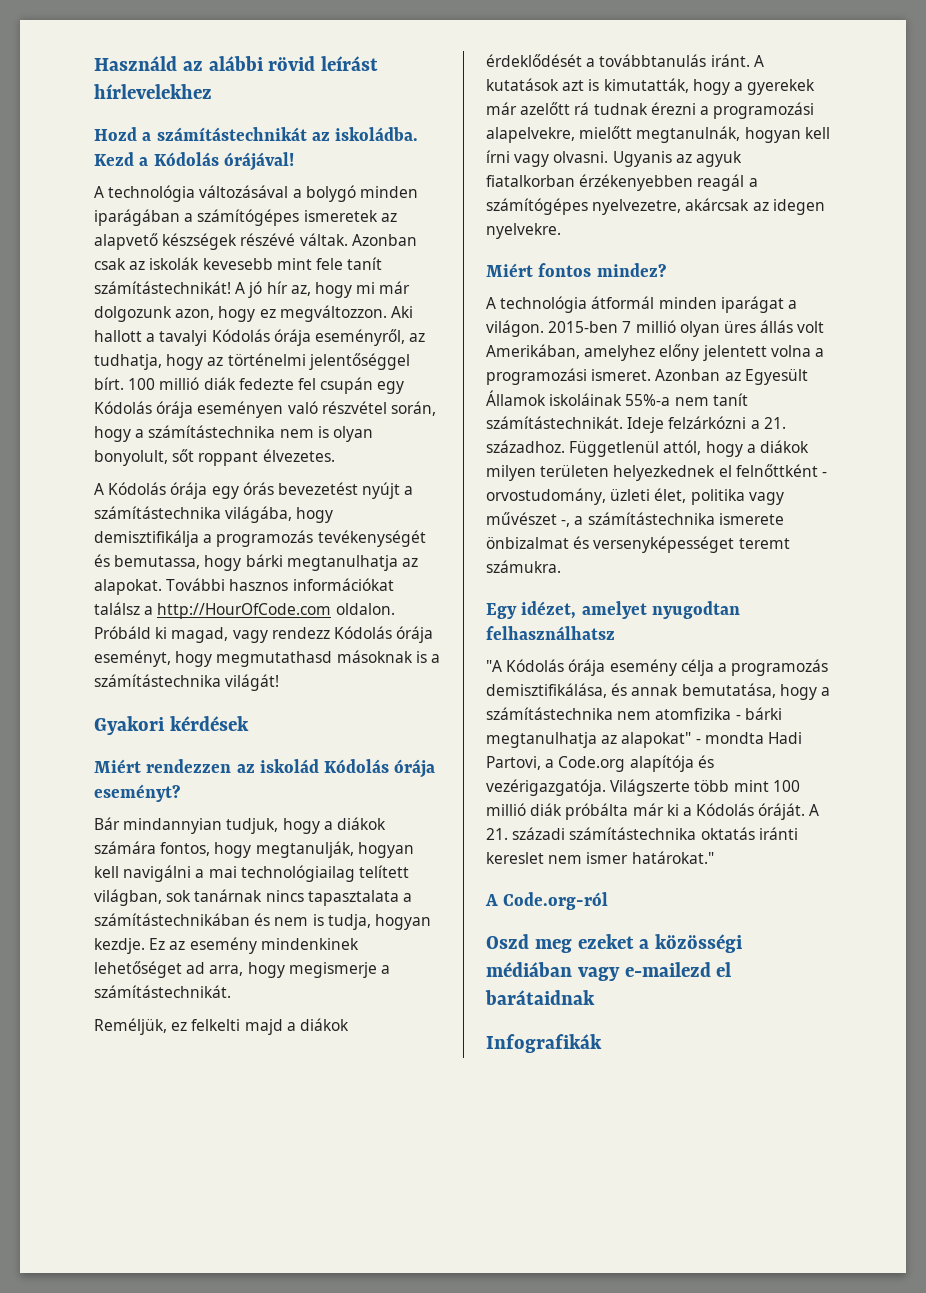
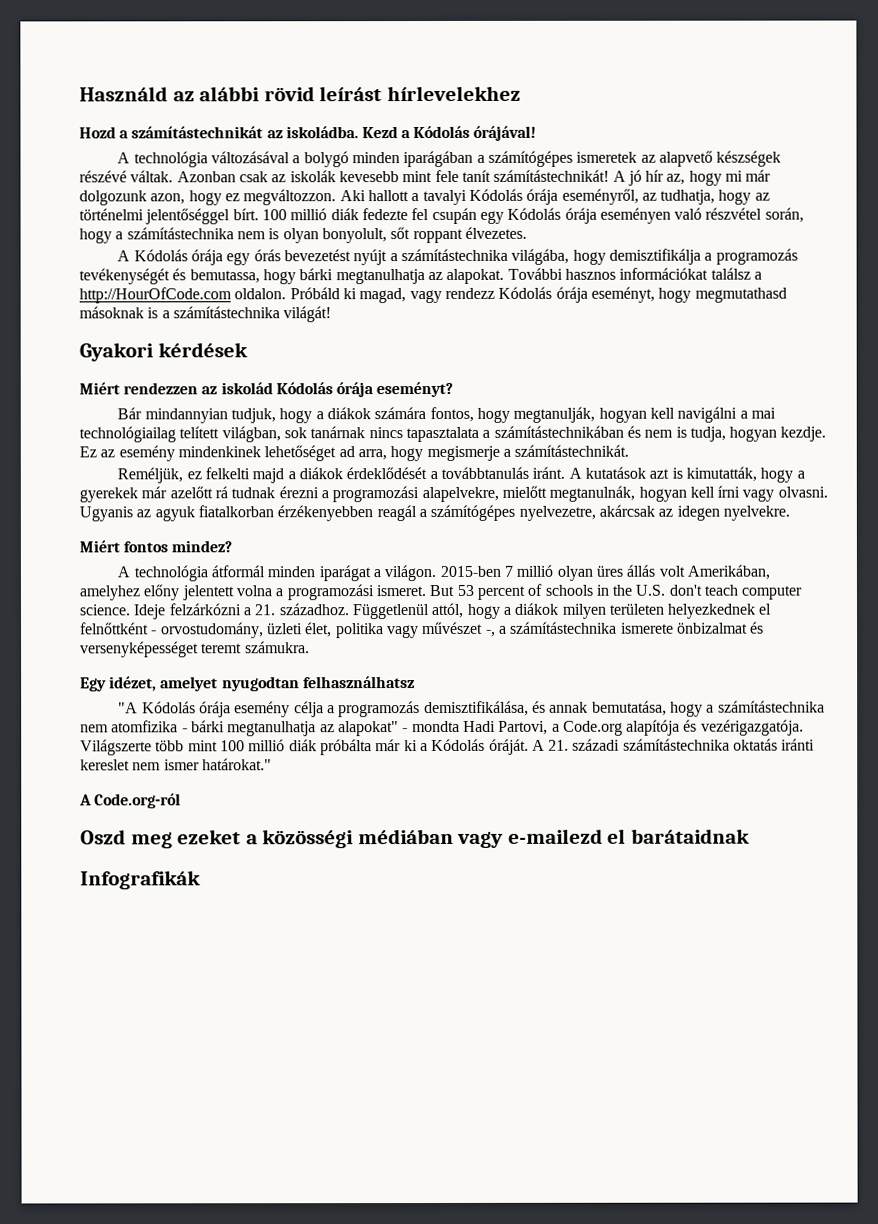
- Azonban az Egyesült Államok iskoláinak 55%-a nem tanít számítástechnikát.
+ But 53 percent of schools in the U.S. don't teach computer science.

